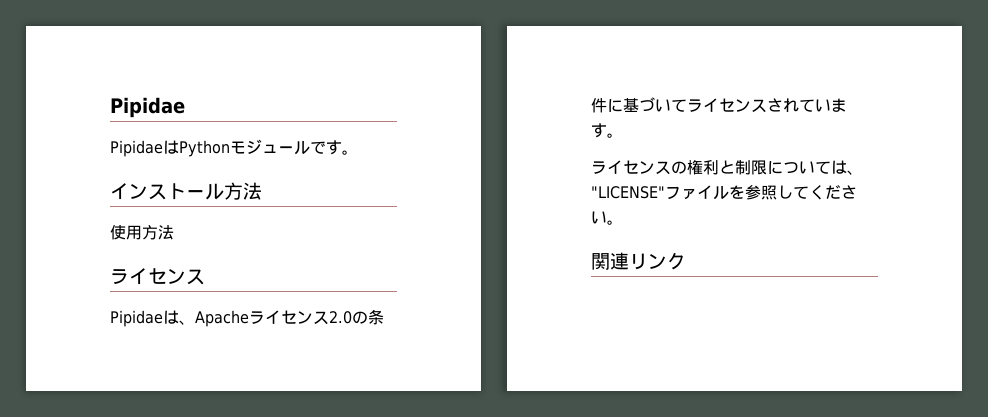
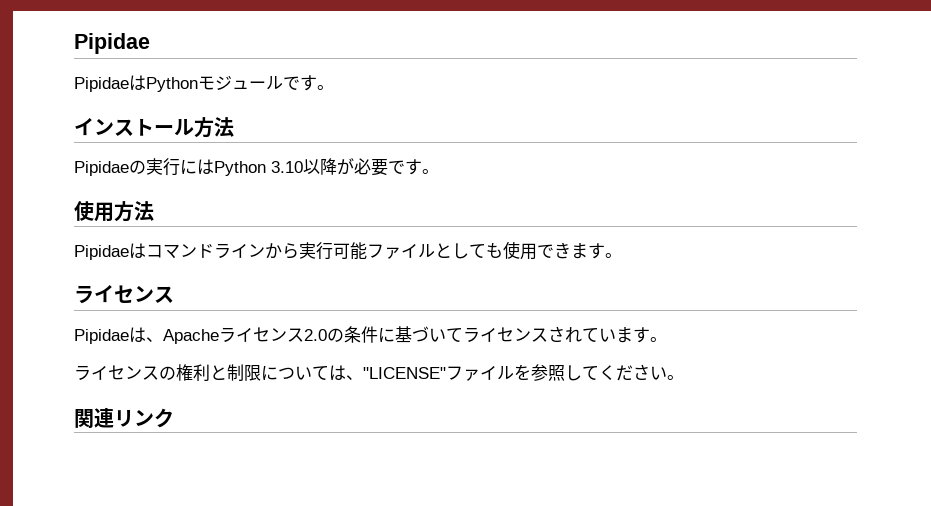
+ Pipidaeの実行にはPython 3.10以降が必要です。
  使用方法
+ Pipidaeはコマンドラインから実行可能ファイルとしても使用できます。

